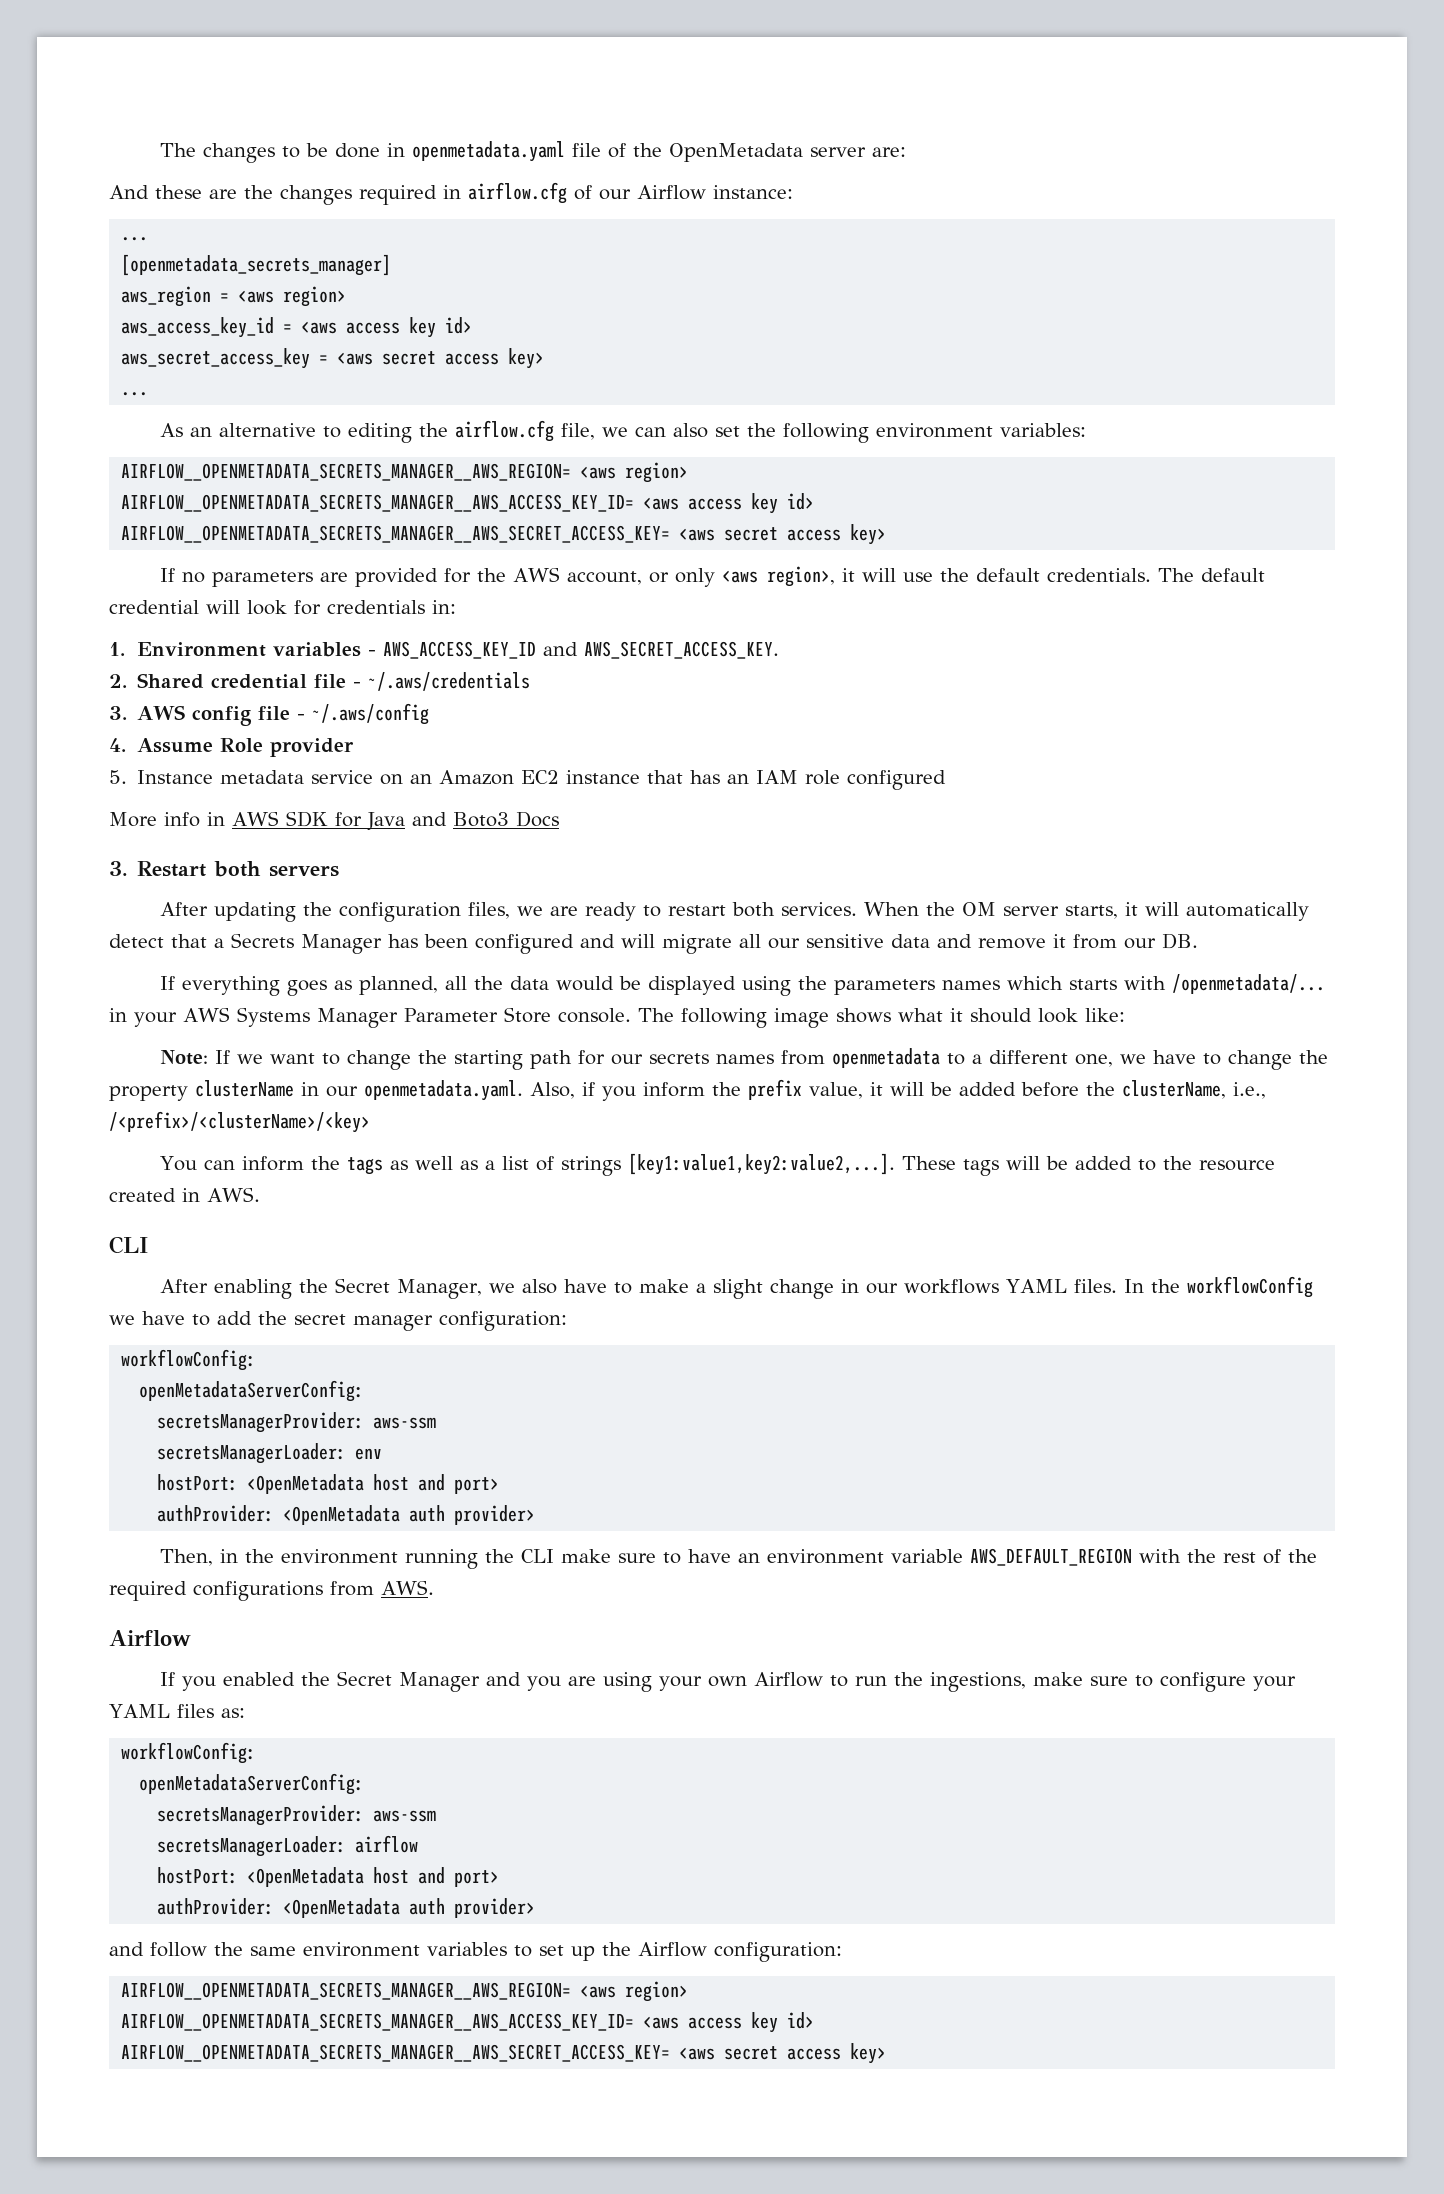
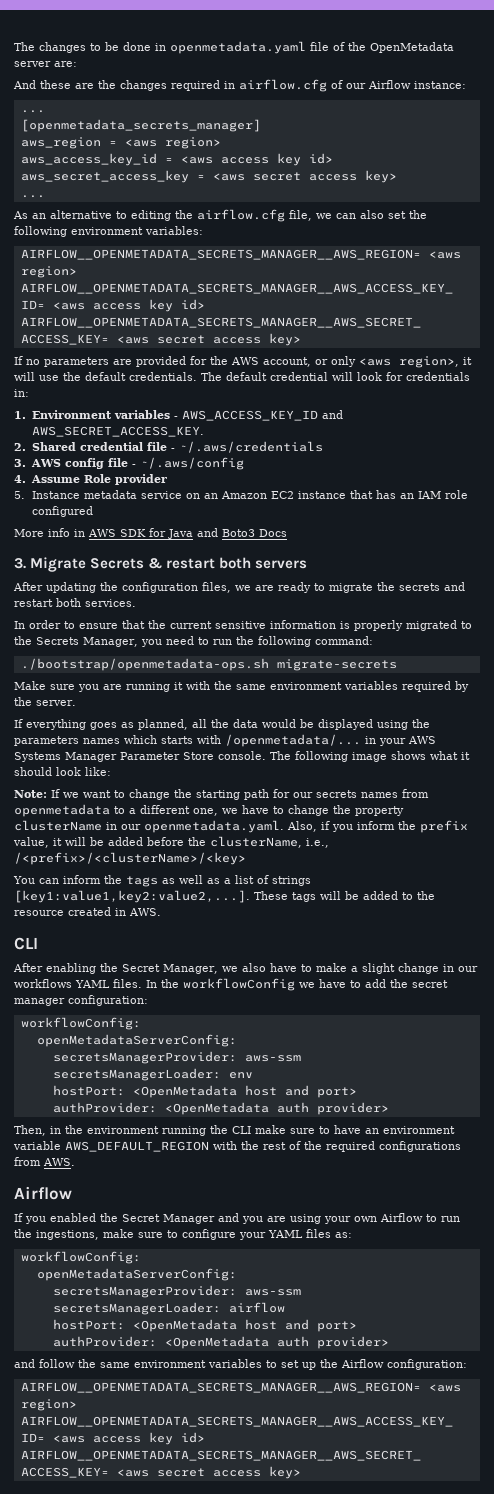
- 3. Restart both servers
+ 3. Migrate Secrets & restart both servers
- After updating the configuration files, we are ready to restart both services. When the OM server starts, it will automatically detect that a Secrets Manager has been configured and will migrate all our sensitive data and remove it from our DB.
+ After updating the configuration files, we are ready to migrate the secrets and restart both services.
+ In order to ensure that the current sensitive information is properly migrated to the Secrets Manager, you need to run the following command:
+ ./bootstrap/openmetadata-ops.sh migrate-secrets
+ Make sure you are running it with the same environment variables required by the server.

